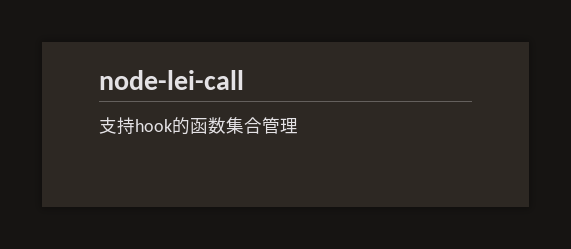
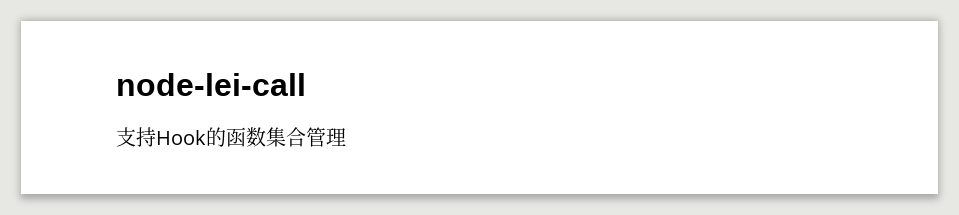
- 支持hook的函数集合管理
+ 支持Hook的函数集合管理

